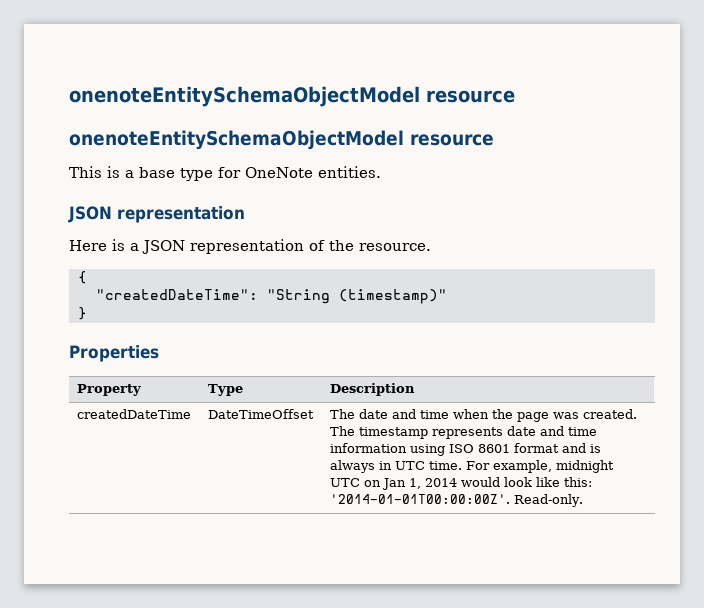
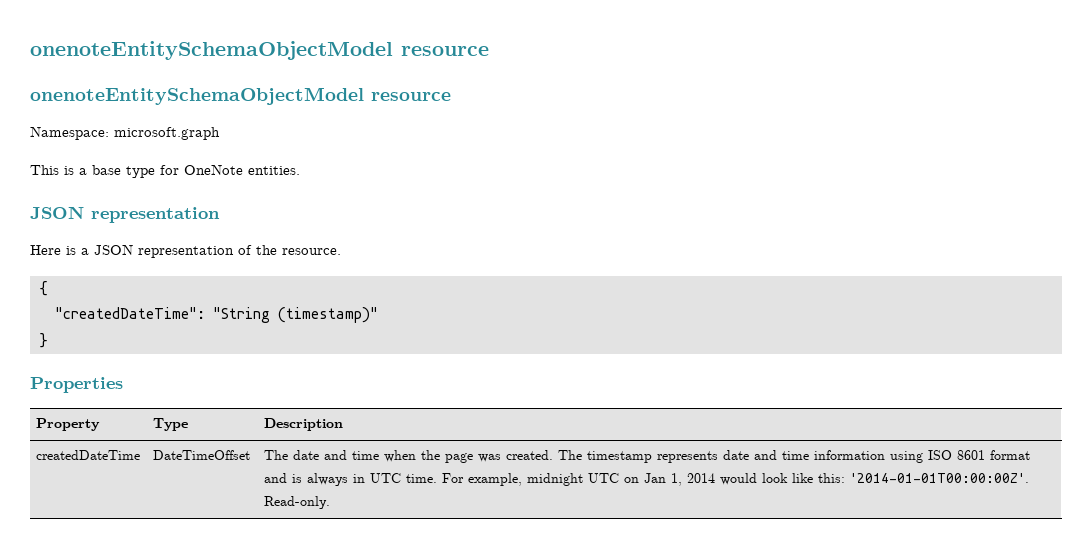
+ Namespace: microsoft.graph

